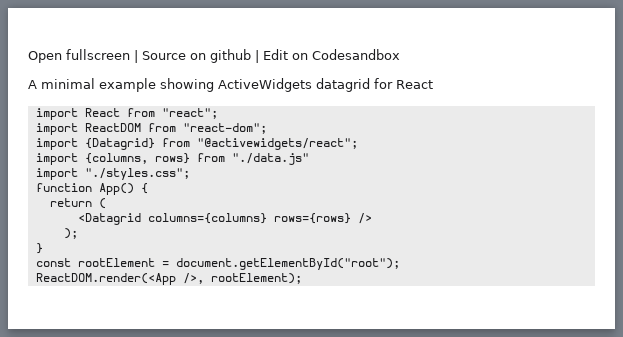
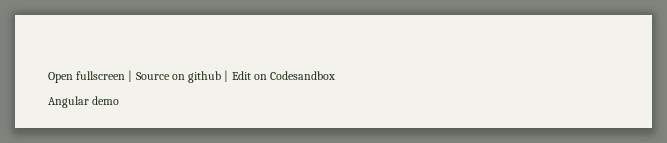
- A minimal example showing ActiveWidgets datagrid for React
- import React from "react";
- import ReactDOM from "react-dom";
- import {Datagrid} from "@activewidgets/react";
- import {columns, rows} from "./data.js"
- import "./styles.css";
- function App() {
- return (
- <Datagrid columns={columns} rows={rows} />
- );
- }
- const rootElement = document.getElementById("root");
- ReactDOM.render(<App />, rootElement);
+ Angular demo

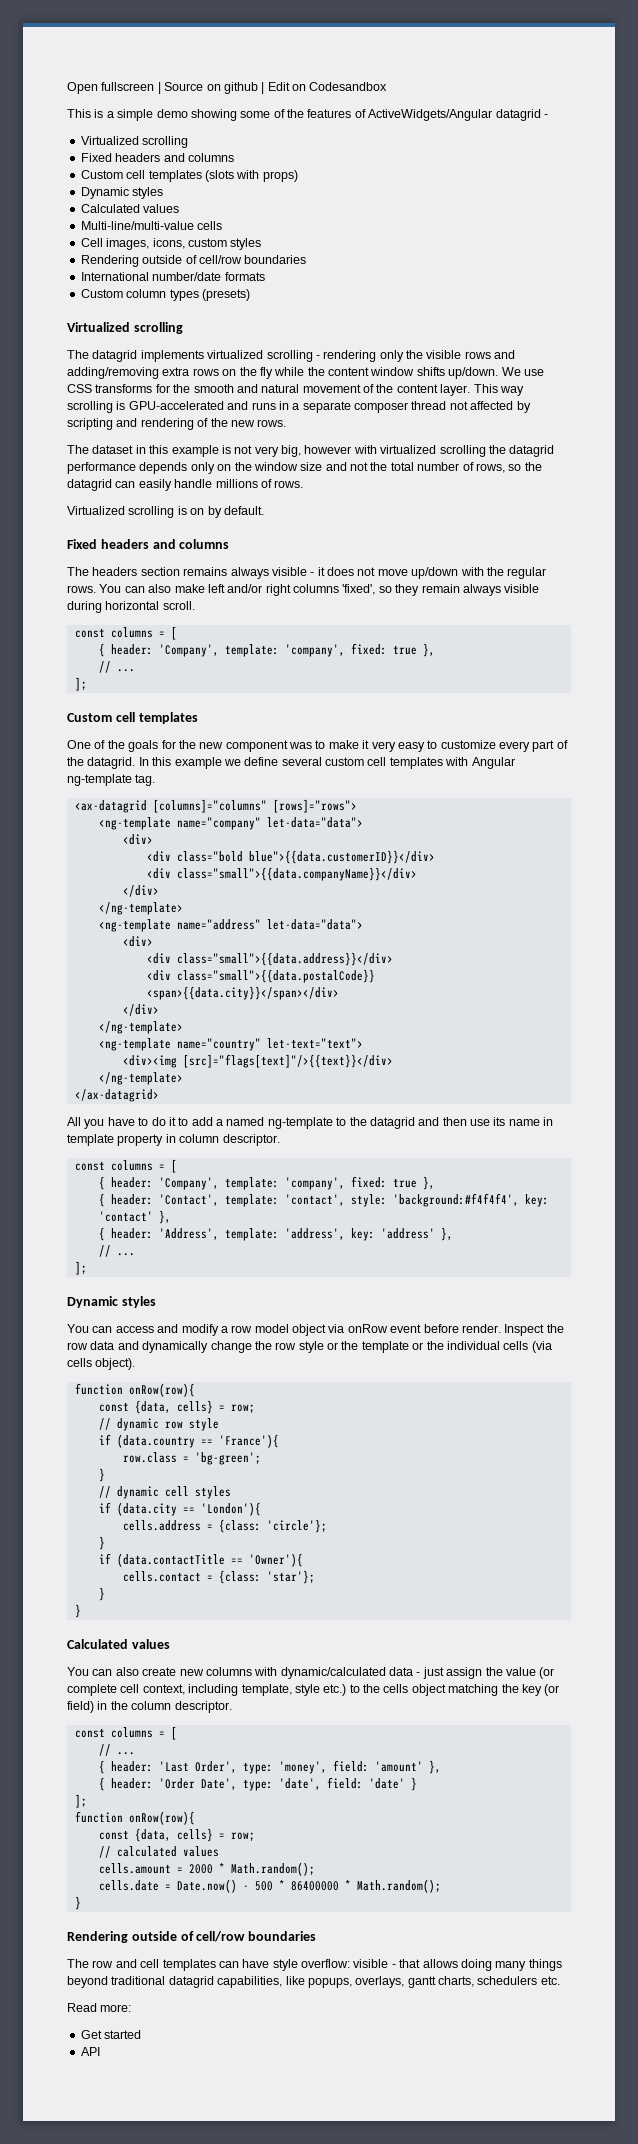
- Angular demo
+ This is a simple demo showing some of the features of ActiveWidgets/Angular datagrid -
+ Virtualized scrolling
+ Fixed headers and columns
+ Custom cell templates (slots with props)
+ Dynamic styles
+ Calculated values
+ Multi-line/multi-value cells
+ Cell images, icons, custom styles
+ Rendering outside of cell/row boundaries
+ International number/date formats
+ Custom column types (presets)
+ Virtualized scrolling
+ The datagrid implements virtualized scrolling - rendering only the visible rows and adding/removing extra rows on the fly while the content window shifts up/down. We use CSS transforms for the smooth and natural movement of the content layer. This way scrolling is GPU-accelerated and runs in a separate composer thread not affected by scripting and rendering of the new rows.
+ The dataset in this example is not very big, however with virtualized scrolling the datagrid performance depends only on the window size and not the total number of rows, so the datagrid can easily handle millions of rows.
+ Virtualized scrolling is on by default.
+ Fixed headers and columns
+ The headers section remains always visible - it does not move up/down with the regular rows. You can also make left and/or right columns 'fixed', so they remain always visible during horizontal scroll.
+ const columns = [
+ { header: 'Company', template: 'company', fixed: true },
+ // ...
+ ];
+ Custom cell templates
+ One of the goals for the new component was to make it very easy to customize every part of the datagrid. In this example we define several custom cell templates with Angular ng-template tag.
+ <ax-datagrid [columns]="columns" [rows]="rows">
+ <ng-template name="company" let-data="data">
+ <div>
+ <div class="bold blue">{{data.customerID}}</div>
+ <div class="small">{{data.companyName}}</div>
+ </div>
+ </ng-template>
+ <ng-template name="address" let-data="data">
+ <div>
+ <div class="small">{{data.address}}</div>
+ <div class="small">{{data.postalCode}} <span>{{data.city}}</span></div>
+ </div>
+ </ng-template>
+ <ng-template name="country" let-text="text">
+ <div><img [src]="flags[text]"/>{{text}}</div>
+ </ng-template>
+ </ax-datagrid>
+ All you have to do it to add a named ng-template to the datagrid and then use its name in template property in column descriptor.
+ const columns = [
+ { header: 'Company', template: 'company', fixed: true },
+ { header: 'Contact', template: 'contact', style: 'background:#f4f4f4', key: 'contact' },
+ { header: 'Address', template: 'address', key: 'address' },
+ // ...
+ ];
+ Dynamic styles
+ You can access and modify a row model object via onRow event before render. Inspect the row data and dynamically change the row style or the template or the individual cells (via cells object).
+ function onRow(row){
+ const {data, cells} = row;
+ // dynamic row style
+ if (data.country == 'France'){
+ row.class = 'bg-green';
+ }
+ // dynamic cell styles
+ if (data.city == 'London'){
+ cells.address = {class: 'circle'};
+ }
+ if (data.contactTitle == 'Owner'){
+ cells.contact = {class: 'star'};
+ }
+ }
+ Calculated values
+ You can also create new columns with dynamic/calculated data - just assign the value (or complete cell context, including template, style etc.) to the cells object matching the key (or field) in the column descriptor.
+ const columns = [
+ // ...
+ { header: 'Last Order', type: 'money', field: 'amount' },
+ { header: 'Order Date', type: 'date', field: 'date' }
+ ];
+ function onRow(row){
+ const {data, cells} = row;
+ // calculated values
+ cells.amount = 2000 * Math.random();
+ cells.date = Date.now() - 500 * 86400000 * Math.random();
+ }
+ Rendering outside of cell/row boundaries
+ The row and cell templates can have style overflow: visible - that allows doing many things beyond traditional datagrid capabilities, like popups, overlays, gantt charts, schedulers etc.
+ Read more:
+ Get started
+ API

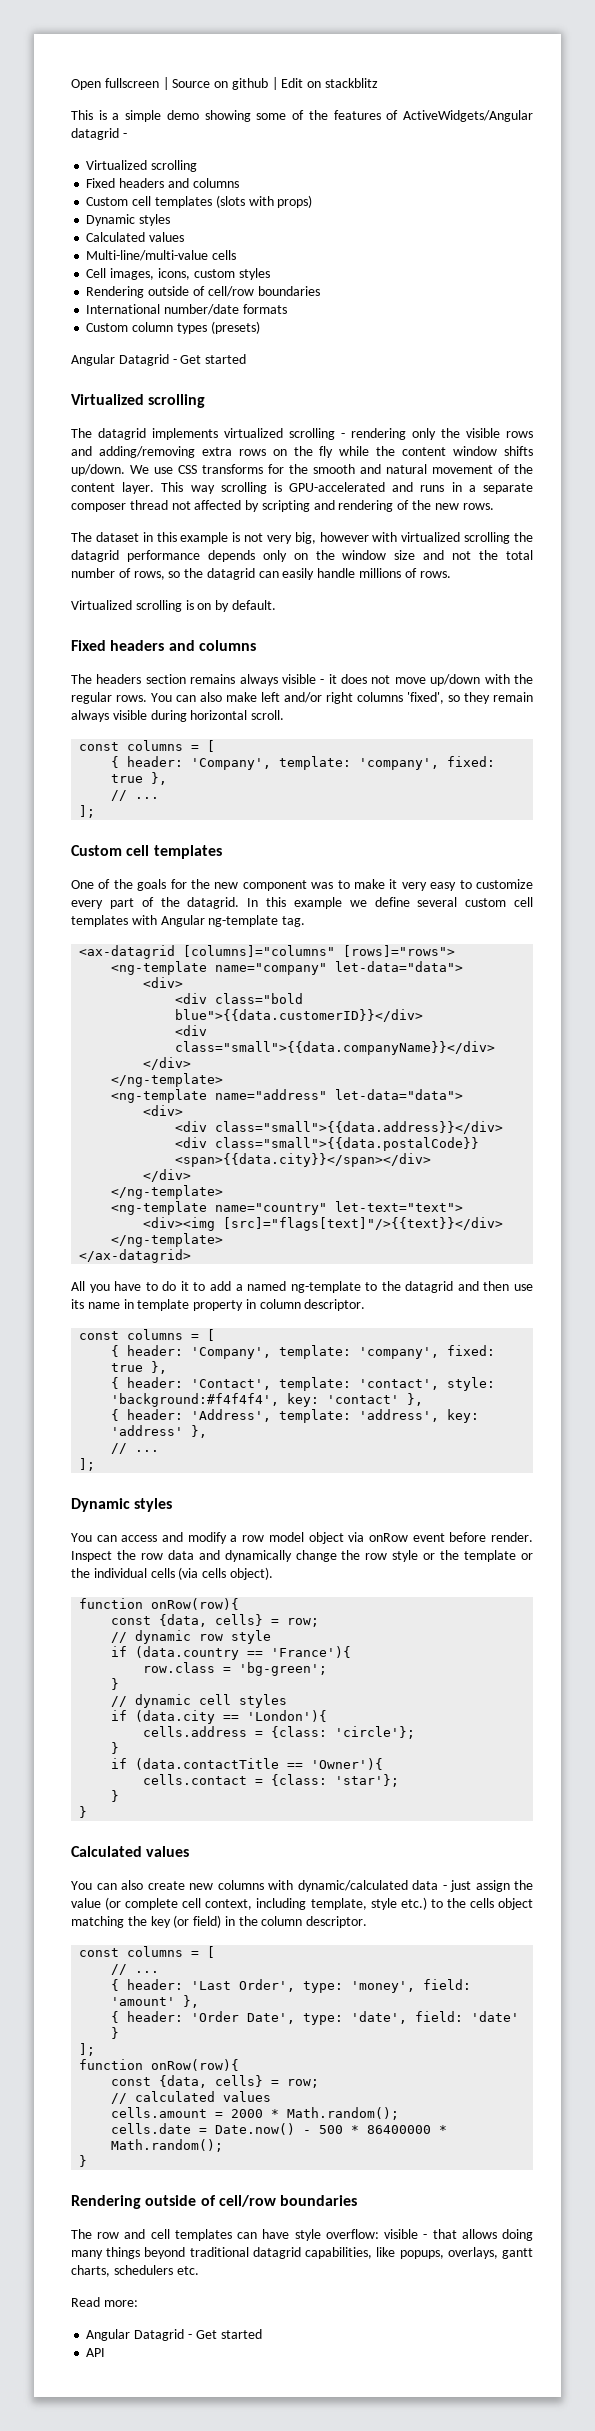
- Open fullscreen | Source on github | Edit on Codesandbox
+ Open fullscreen | Source on github | Edit on stackblitz
  Custom column types (presets)
+ Angular Datagrid - Get started
  Read more:
- Get started
+ Angular Datagrid - Get started

